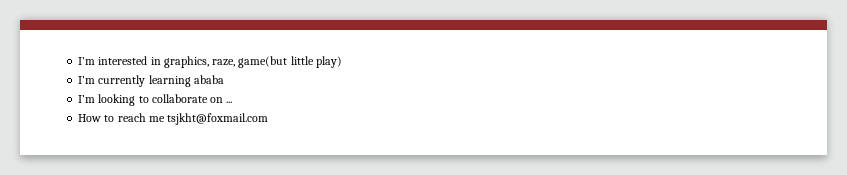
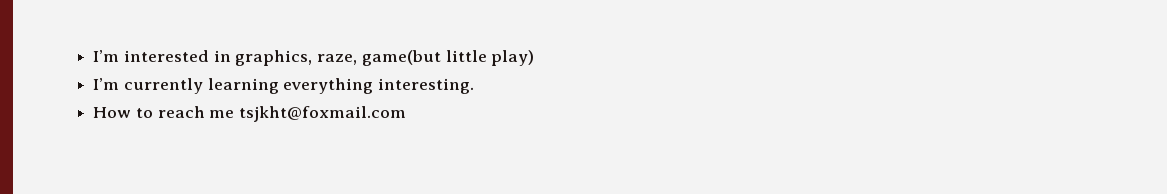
- I’m currently learning ababa
- I’m looking to collaborate on ...
+ I’m currently learning everything interesting.

